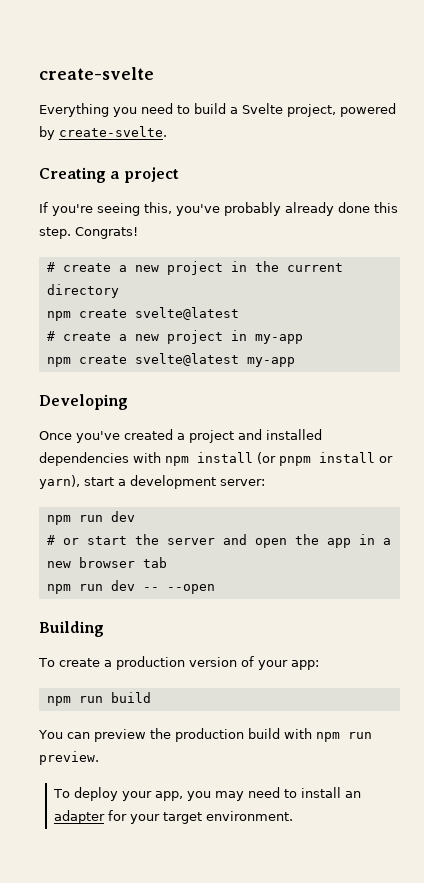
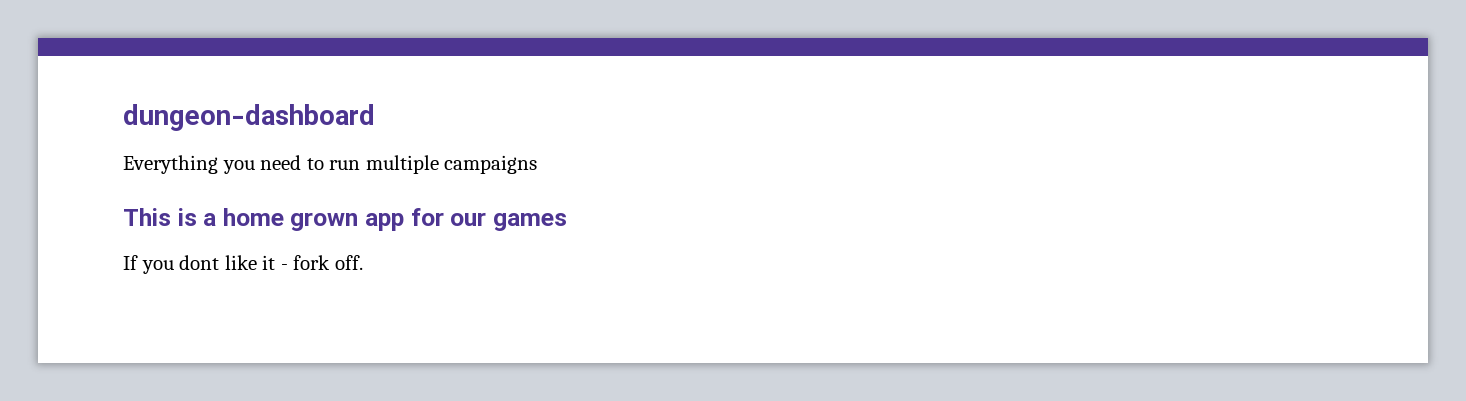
- create-svelte
+ dungeon-dashboard
- Everything you need to build a Svelte project, powered by create-svelte.
- Creating a project
- If you're seeing this, you've probably already done this step. Congrats!
- # create a new project in the current directory
- npm create svelte@latest
- # create a new project in my-app
- npm create svelte@latest my-app
- Developing
- Once you've created a project and installed dependencies with npm install (or pnpm install or yarn), start a development server:
- npm run dev
- # or start the server and open the app in a new browser tab
- npm run dev -- --open
- Building
- To create a production version of your app:
- npm run build
- You can preview the production build with npm run preview.
- To deploy your app, you may need to install an adapter for your target environment.
+ Everything you need to run multiple campaigns
+ This is a home grown app for our games
+ If you dont like it - fork off.

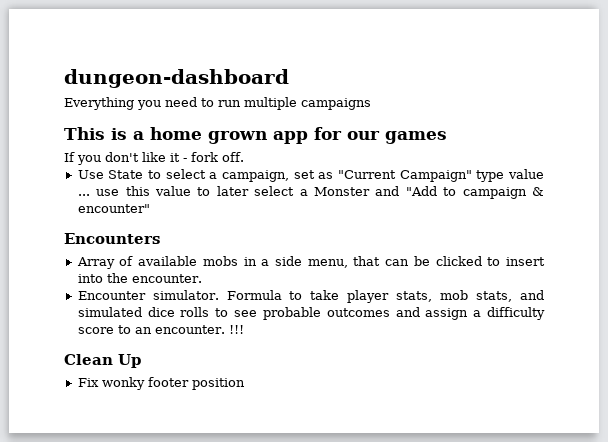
- If you dont like it - fork off.
+ If you don't like it - fork off.
+ Use State to select a campaign, set as "Current Campaign" type value ... use this value to later select a Monster and "Add to campaign & encounter"
+ Encounters
+ Array of available mobs in a side menu, that can be clicked to insert into the encounter.
+ Encounter simulator. Formula to take player stats, mob stats, and simulated dice rolls to see probable outcomes and assign a difficulty score to an encounter. !!!
+ Clean Up
+ Fix wonky footer position

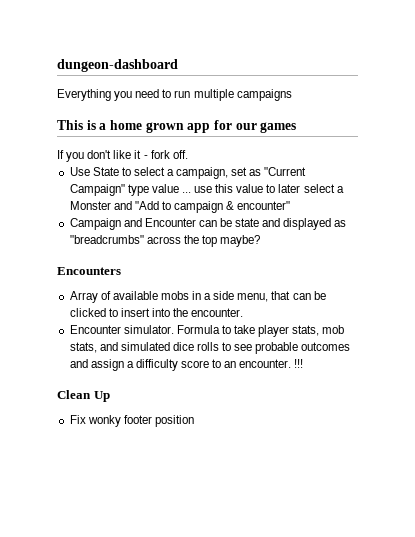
+ Campaign and Encounter can be state and displayed as "breadcrumbs" across the top maybe?

